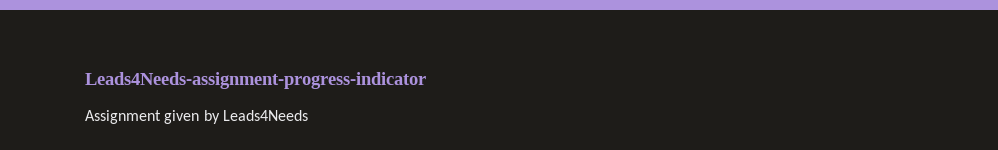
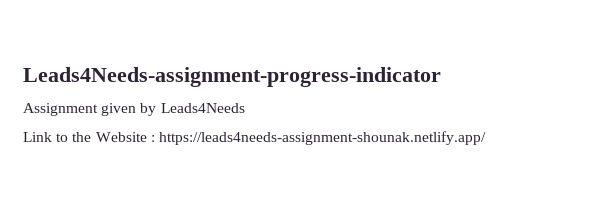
+ Link to the Website : https://leads4needs-assignment-shounak.netlify.app/

